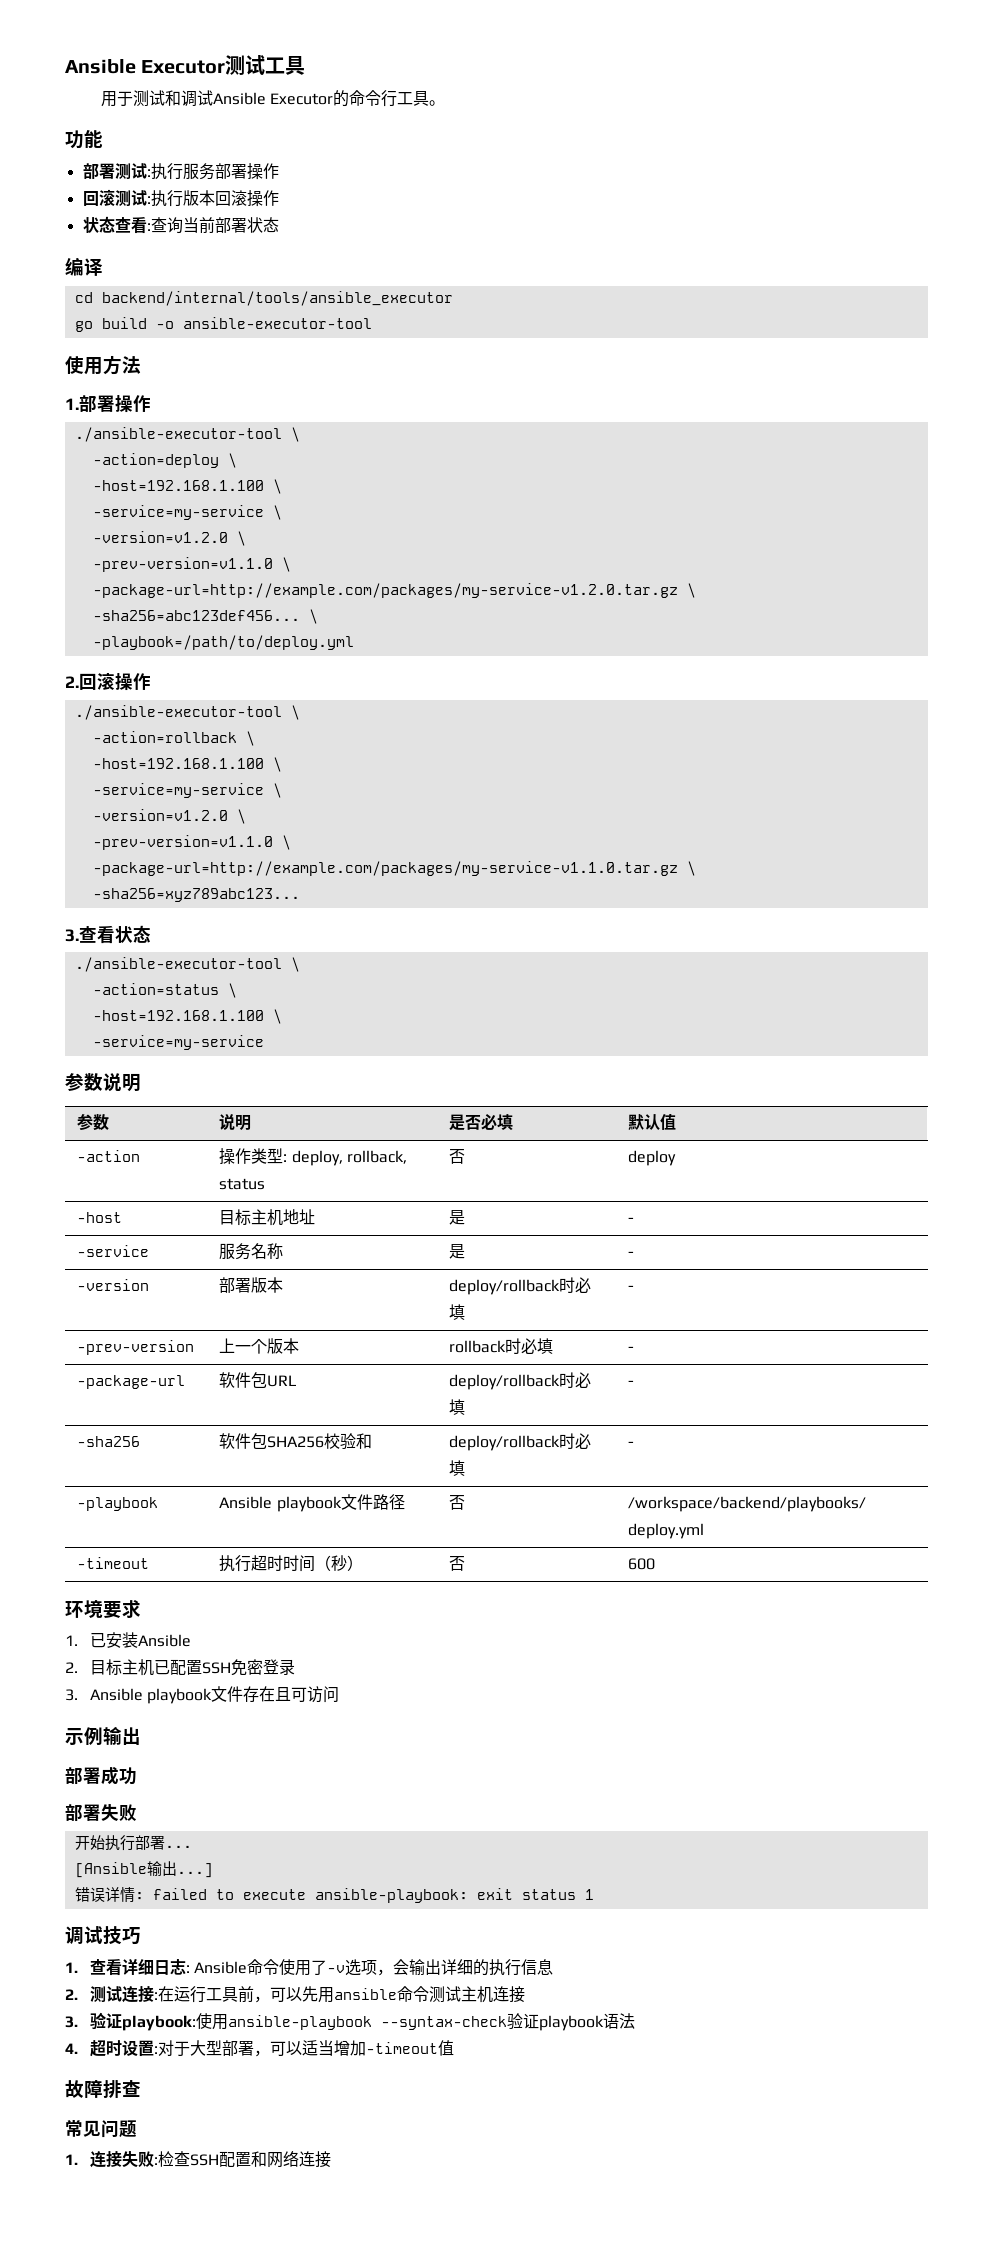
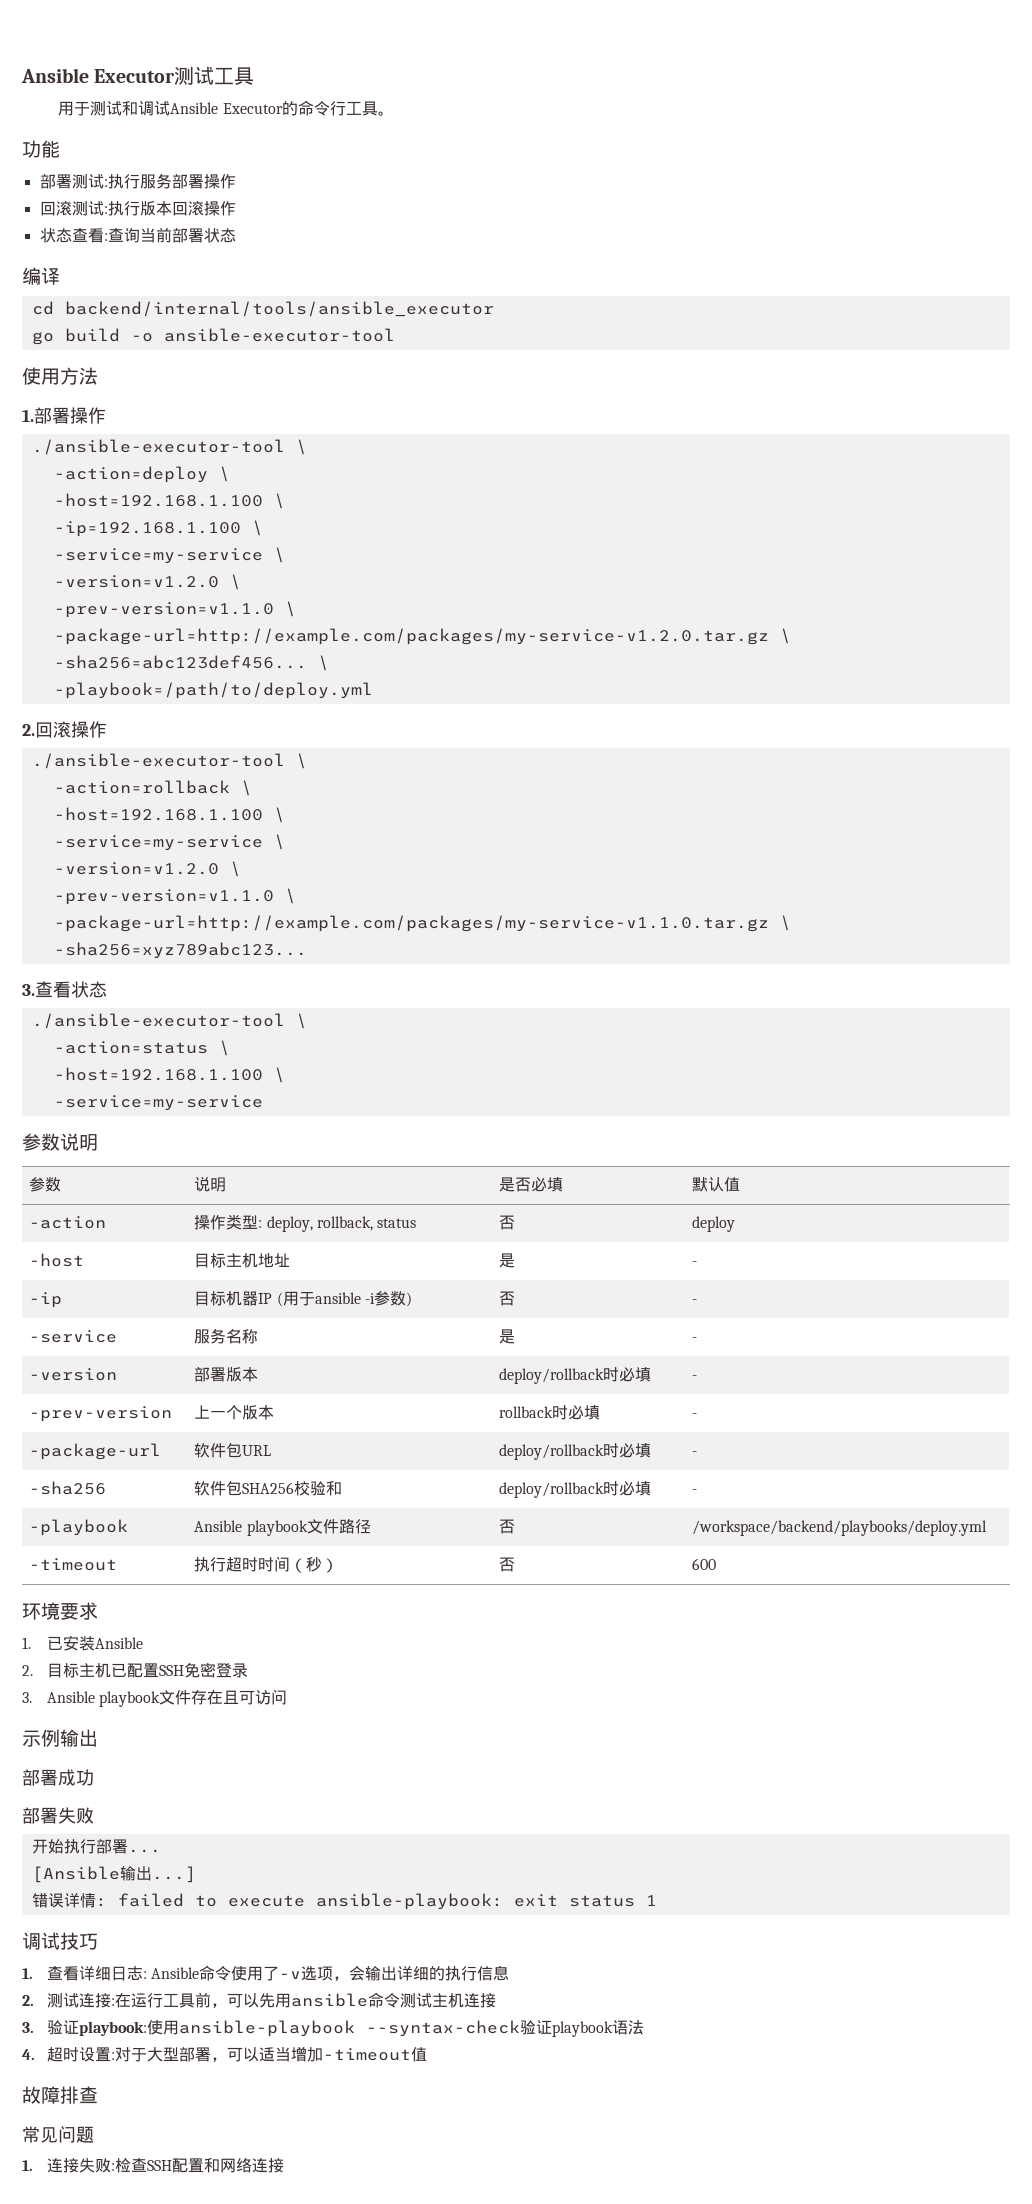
+ -ip=192.168.1.100 \
+ -ip | 目标机器IP (用于ansible -i参数) | 否 | -

